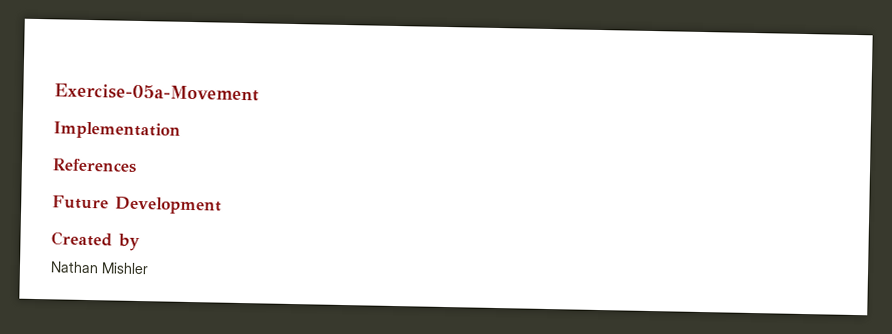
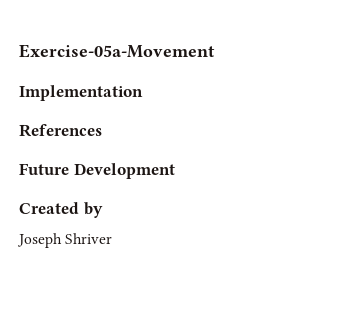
- Nathan Mishler
+ Joseph Shriver

